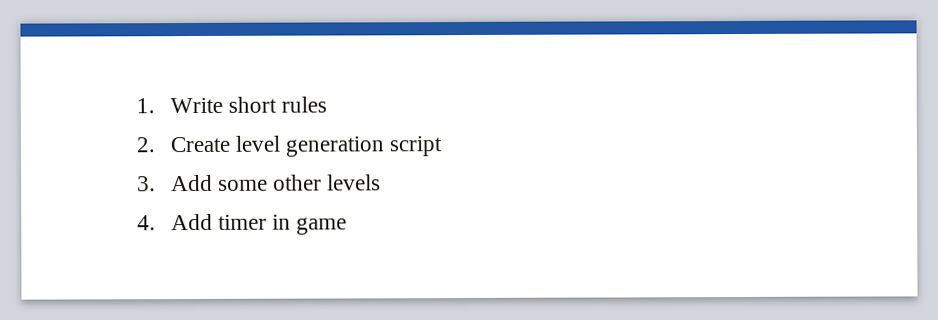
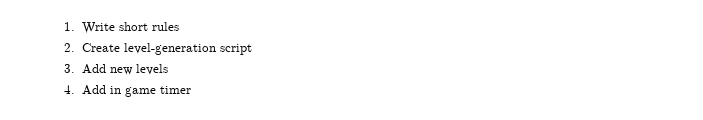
- 2. Create level generation script
+ 2. Create level-generation script
- 3. Add some other levels
+ 3. Add new levels
- 4. Add timer in game
+ 4. Add in game timer

